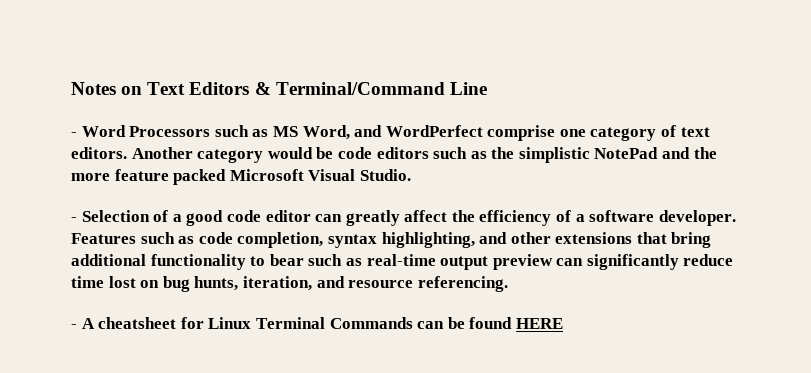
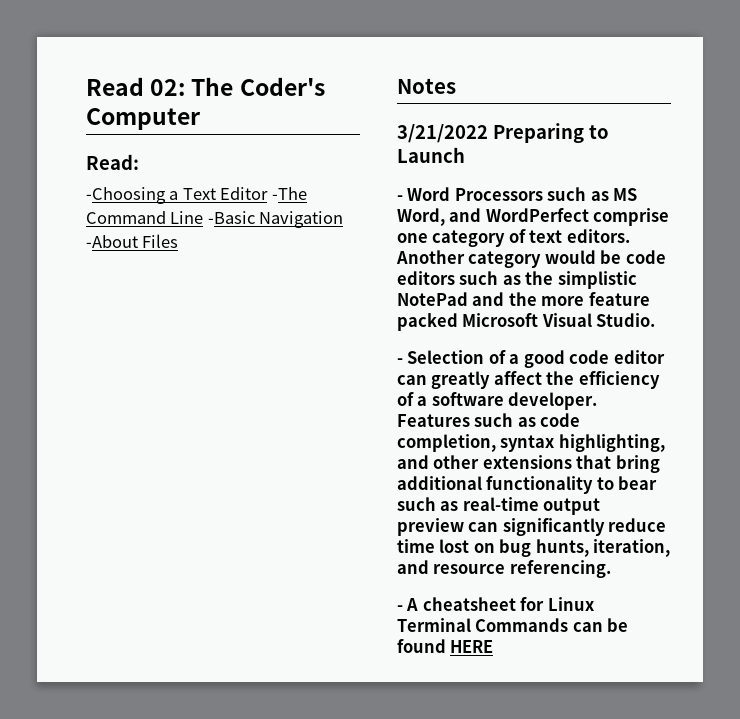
- Notes on Text Editors & Terminal/Command Line
+ Read 02: The Coder's Computer
+ Read:
+ -Choosing a Text Editor -The Command Line -Basic Navigation -About Files
+ Notes
+ 3/21/2022 Preparing to Launch

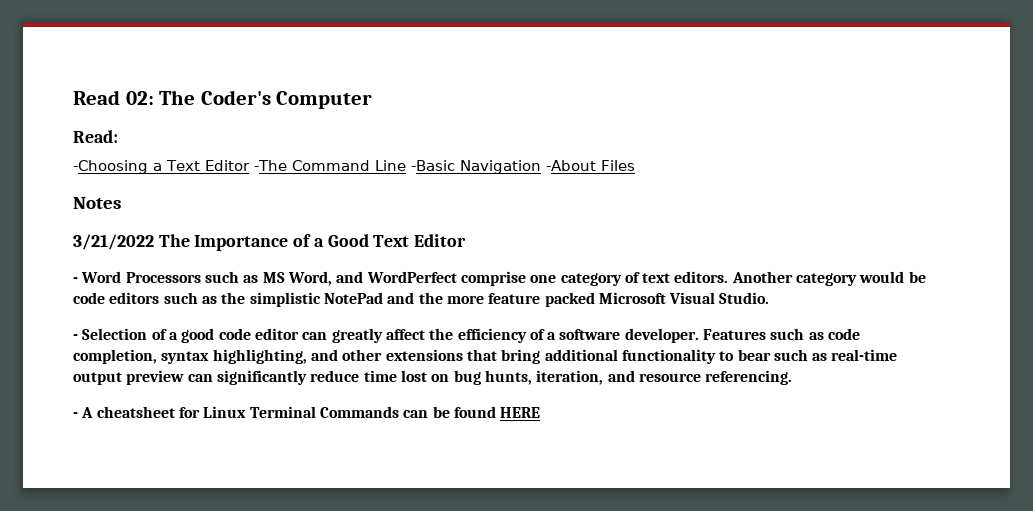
- 3/21/2022 Preparing to Launch
+ 3/21/2022 The Importance of a Good Text Editor

